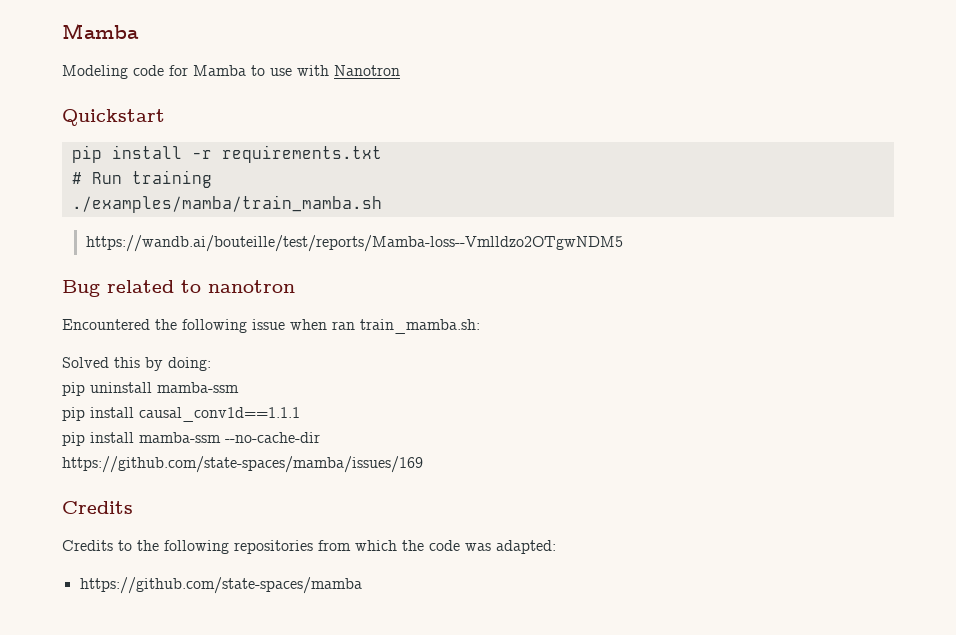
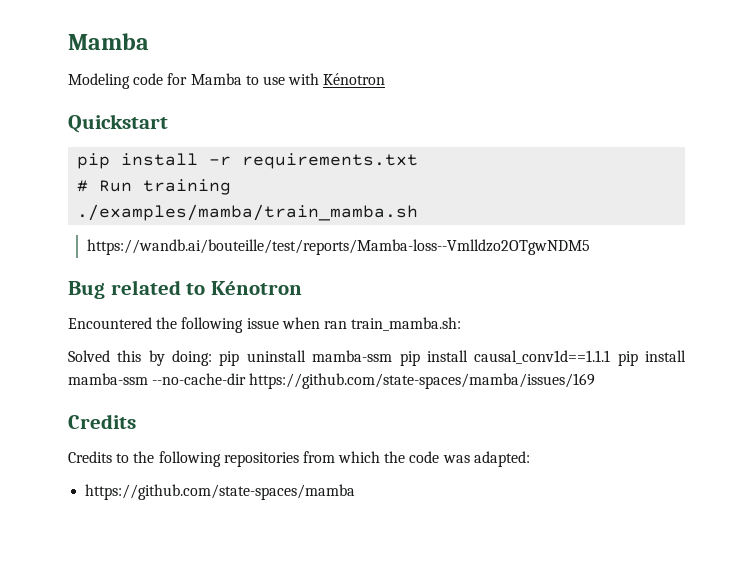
- Modeling code for Mamba to use with Nanotron
+ Modeling code for Mamba to use with Kénotron
- Bug related to nanotron
+ Bug related to Kénotron
- Solved this by doing:
- pip uninstall mamba-ssm
- pip install causal_conv1d==1.1.1
- pip install mamba-ssm --no-cache-dir
- https://github.com/state-spaces/mamba/issues/169
+ Solved this by doing: pip uninstall mamba-ssm pip install causal_conv1d==1.1.1 pip install mamba-ssm --no-cache-dir https://github.com/state-spaces/mamba/issues/169

